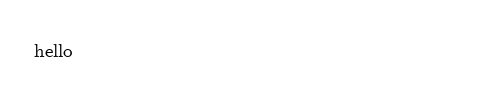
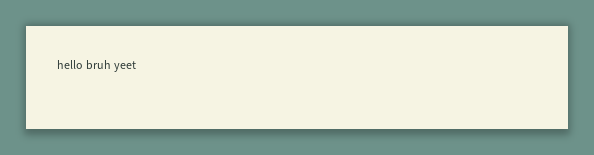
- hello
+ hello bruh yeet

